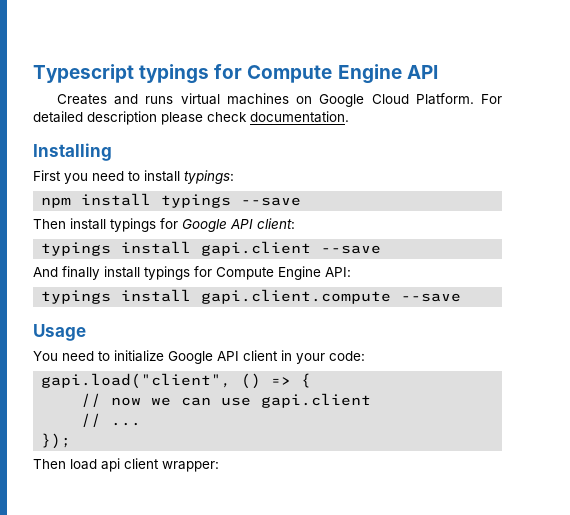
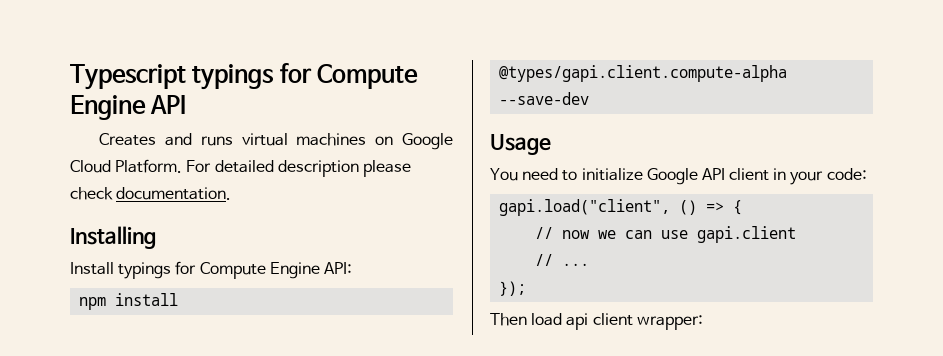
- First you need to install typings:
- npm install typings --save
- Then install typings for Google API client:
- typings install gapi.client --save
- And finally install typings for Compute Engine API:
+ Install typings for Compute Engine API:
- typings install gapi.client.compute --save
+ npm install @types/gapi.client.compute-alpha --save-dev

